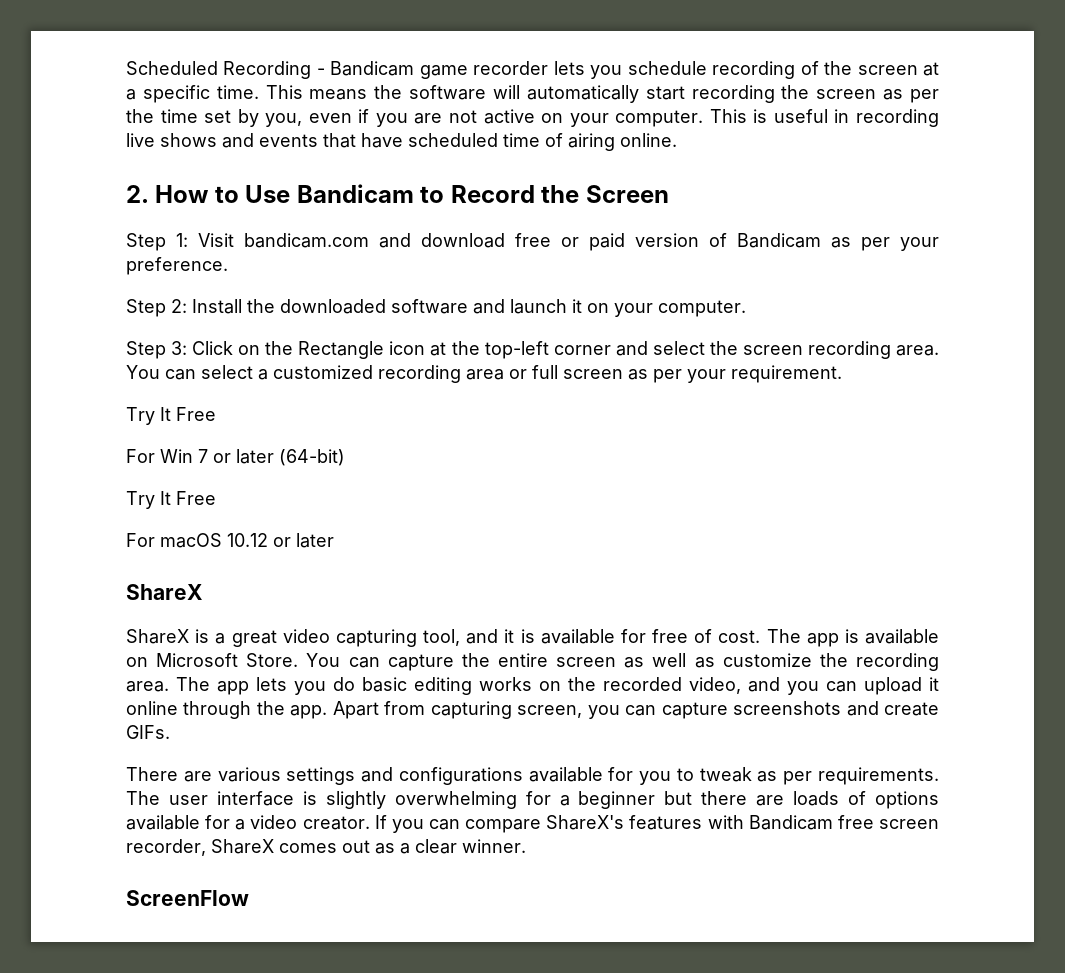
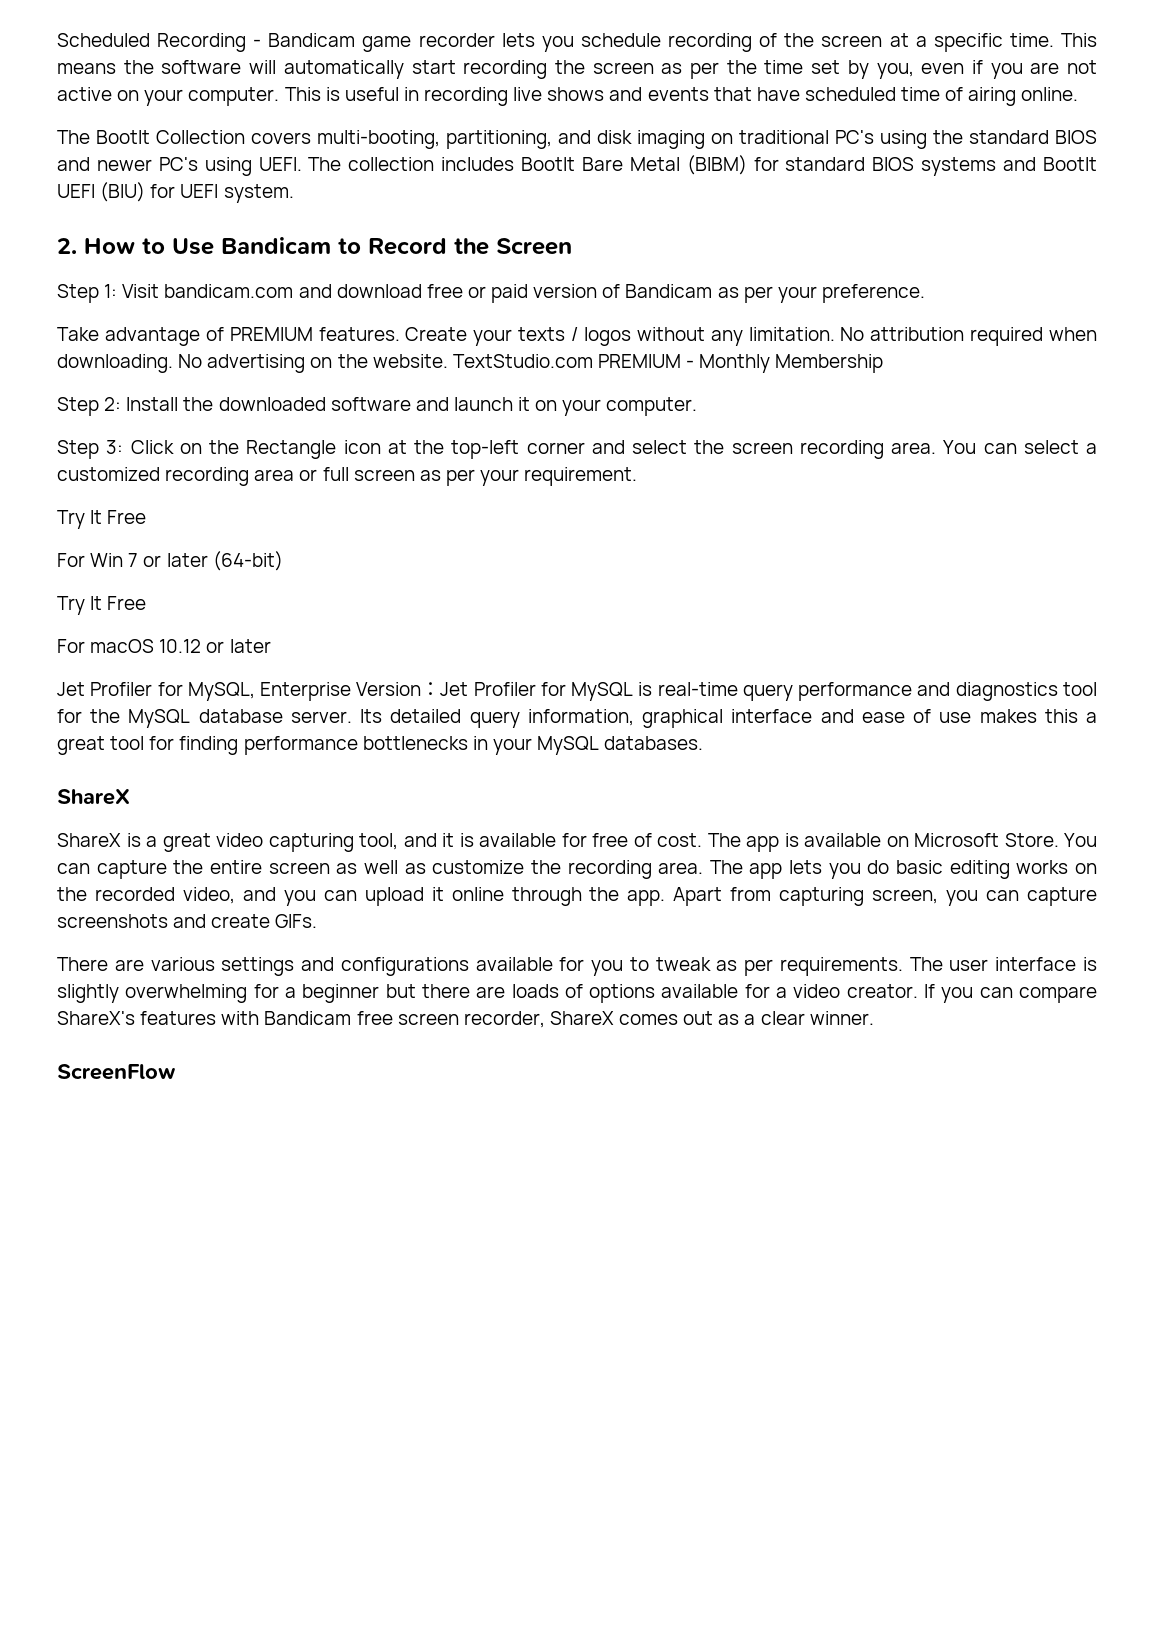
+ The BootIt Collection covers multi-booting, partitioning, and disk imaging on traditional PC's using the standard BIOS and newer PC's using UEFI. The collection includes BootIt Bare Metal (BIBM) for standard BIOS systems and BootIt UEFI (BIU) for UEFI system.
+ Take advantage of PREMIUM features. Create your texts / logos without any limitation. No attribution required when downloading. No advertising on the website. TextStudio.com PREMIUM - Monthly Membership
+ Jet Profiler for MySQL, Enterprise Version：Jet Profiler for MySQL is real-time query performance and diagnostics tool for the MySQL database server. Its detailed query information, graphical interface and ease of use makes this a great tool for finding performance bottlenecks in your MySQL databases.

